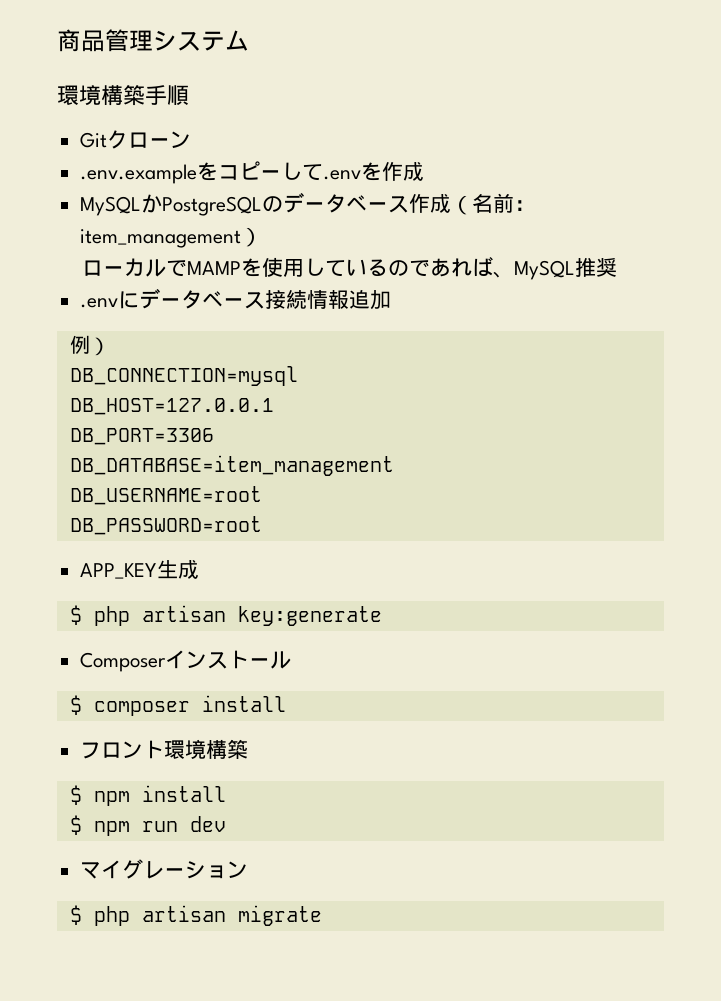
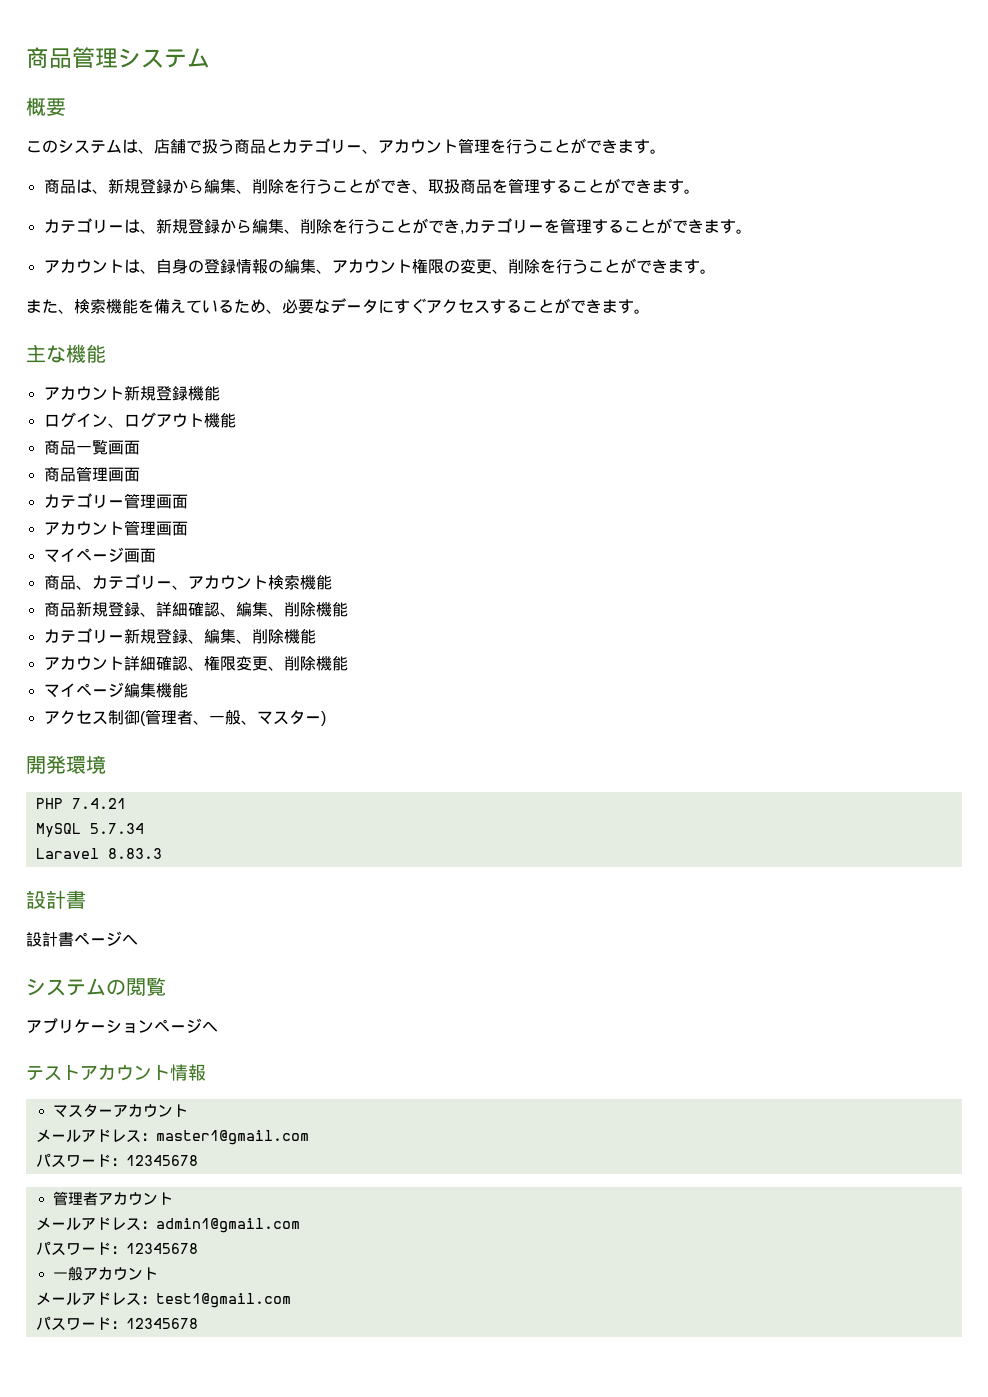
- 環境構築手順
- Gitクローン
- .env.exampleをコピーして.envを作成
- MySQLかPostgreSQLのデータベース作成（名前：item_management）
- ローカルでMAMPを使用しているのであれば、MySQL推奨
- .envにデータベース接続情報追加
- 例）
- DB_CONNECTION=mysql
- DB_HOST=127.0.0.1
- DB_PORT=3306
- DB_DATABASE=item_management
- DB_USERNAME=root
- DB_PASSWORD=root
- APP_KEY生成
- $ php artisan key:generate
- Composerインストール
- $ composer install
- フロント環境構築
- $ npm install
- $ npm run dev
- マイグレーション
- $ php artisan migrate
+ 概要
+ このシステムは、店舗で扱う商品とカテゴリー、アカウント管理を行うことができます。
+ 商品は、新規登録から編集、削除を行うことができ、取扱商品を管理することができます。
+ カテゴリーは、新規登録から編集、削除を行うことができ,カテゴリーを管理することができます。
+ アカウントは、自身の登録情報の編集、アカウント権限の変更、削除を行うことができます。
+ また、検索機能を備えているため、必要なデータにすぐアクセスすることができます。
+ 主な機能
+ アカウント新規登録機能
+ ログイン、ログアウト機能
+ 商品一覧画面
+ 商品管理画面
+ カテゴリー管理画面
+ アカウント管理画面
+ マイページ画面
+ 商品、カテゴリー、アカウント検索機能
+ 商品新規登録、詳細確認、編集、削除機能
+ カテゴリー新規登録、編集、削除機能
+ アカウント詳細確認、権限変更、削除機能
+ マイページ編集機能
+ アクセス制御(管理者、一般、マスター)
+ 開発環境
+ PHP 7.4.21
+ MySQL 5.7.34
+ Laravel 8.83.3
+ 設計書
+ 設計書ページへ
+ システムの閲覧
+ アプリケーションページへ
+ テストアカウント情報
+ マスターアカウント
+ メールアドレス：master1@gmail.com
+ パスワード：12345678
+ 管理者アカウント
+ メールアドレス：admin1@gmail.com
+ パスワード：12345678
+ 一般アカウント
+ メールアドレス：test1@gmail.com
+ パスワード：12345678

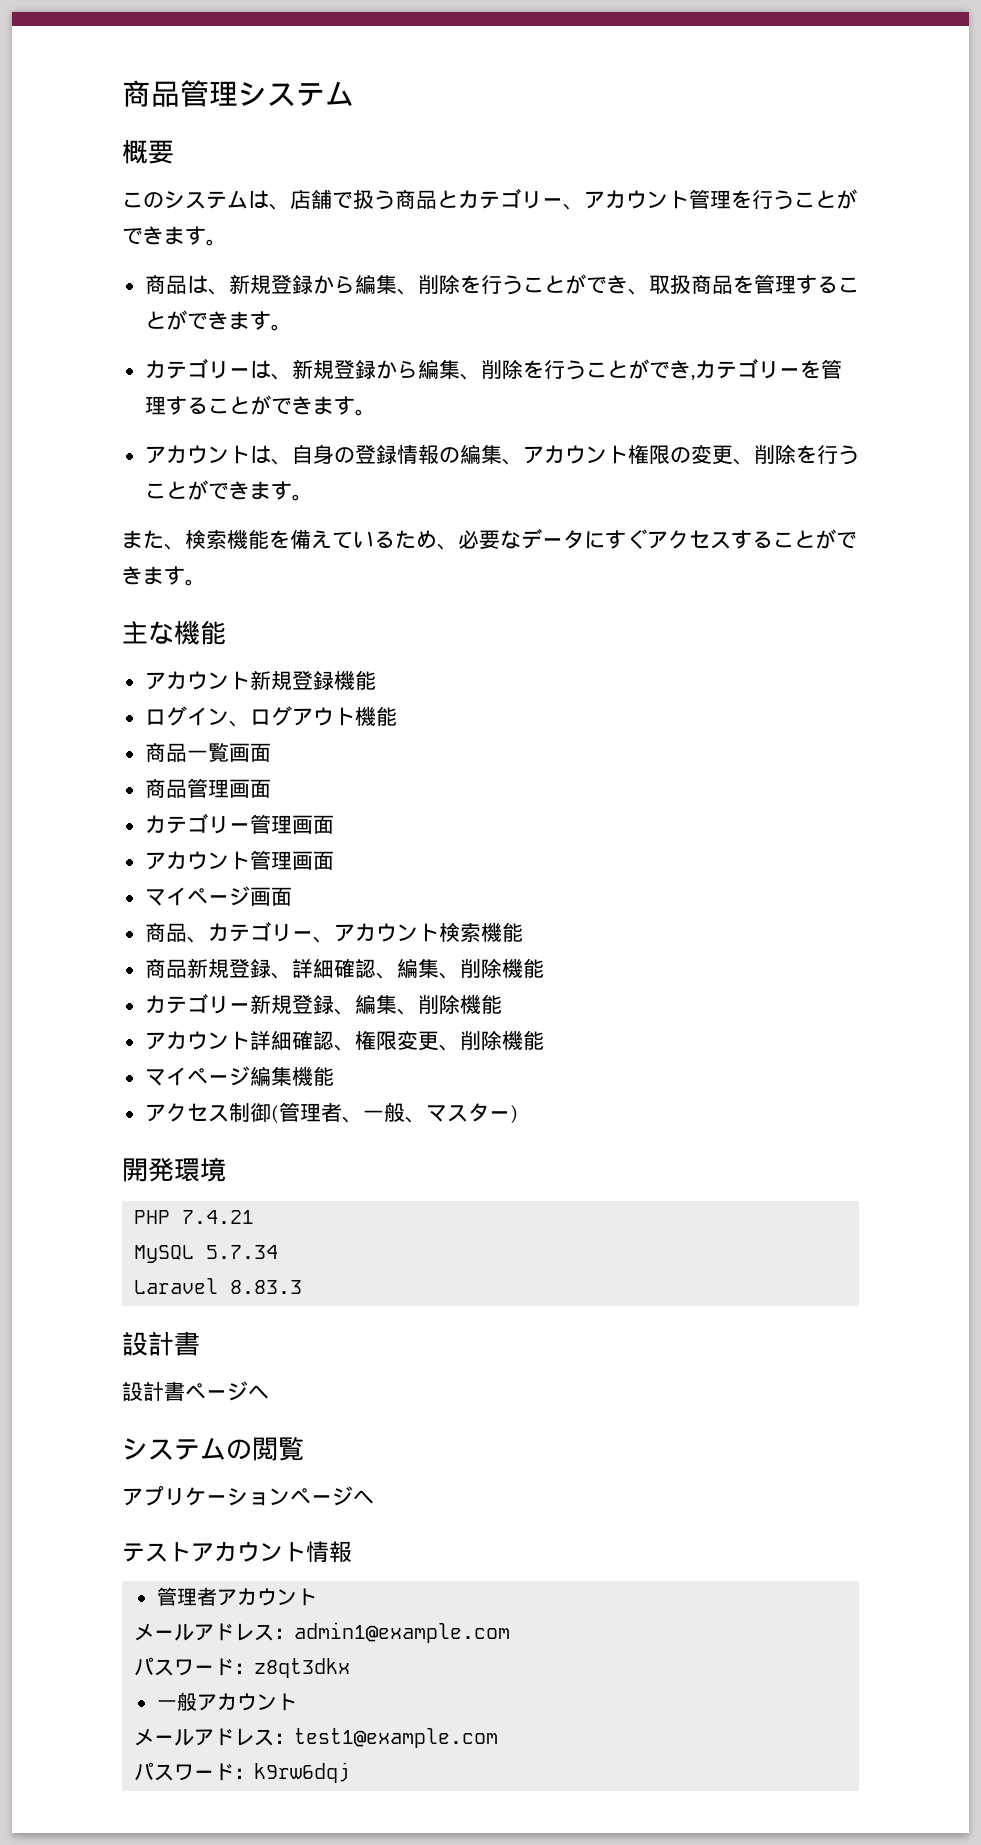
- マスターアカウント
- メールアドレス：master1@gmail.com
- パスワード：12345678
- メールアドレス：admin1@gmail.com
- パスワード：12345678
+ メールアドレス：admin1@example.com
+ パスワード：z8qt3dkx
- メールアドレス：test1@gmail.com
- パスワード：12345678
+ メールアドレス：test1@example.com
+ パスワード：k9rw6dqj

